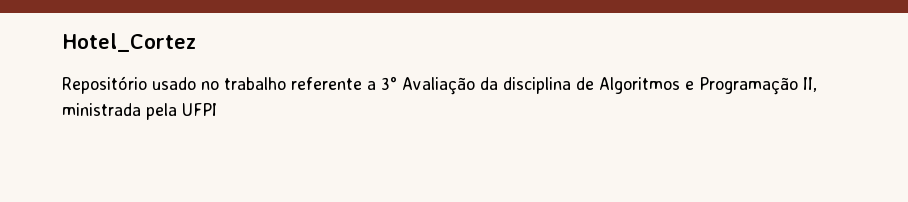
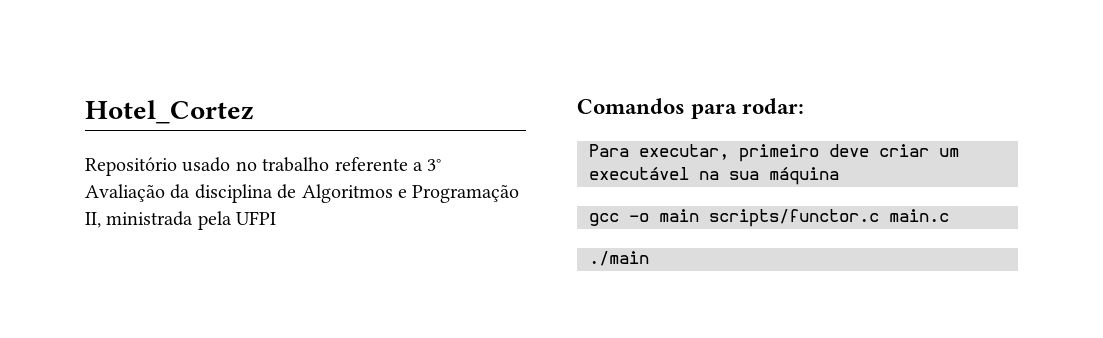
+ Comandos para rodar:
+ Para executar, primeiro deve criar um executável na sua máquina
+ gcc -o main scripts/functor.c main.c
+ ./main

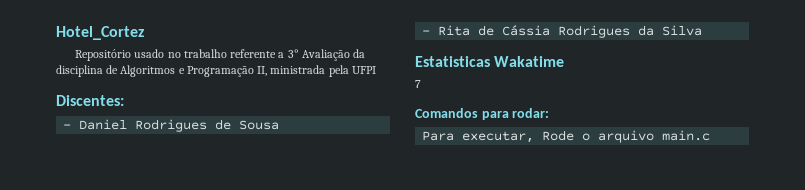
+ Discentes:
+ - Daniel Rodrigues de Sousa
+ - Rita de Cássia Rodrigues da Silva
+ Estatisticas Wakatime
+ 7
- Para executar, primeiro deve criar um executável na sua máquina
- gcc -o main scripts/functor.c main.c
+ Para executar, Rode o arquivo main.c
- ./main

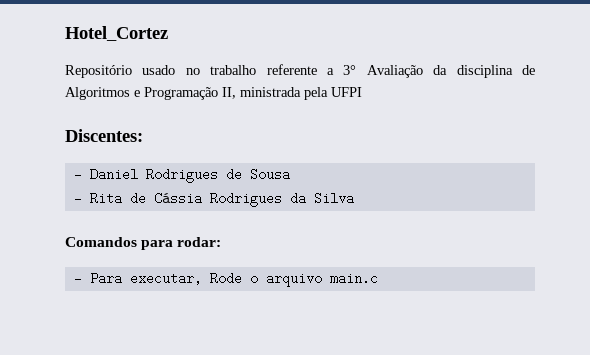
- Estatisticas Wakatime
- 7
- Para executar, Rode o arquivo main.c
+ - Para executar, Rode o arquivo main.c

